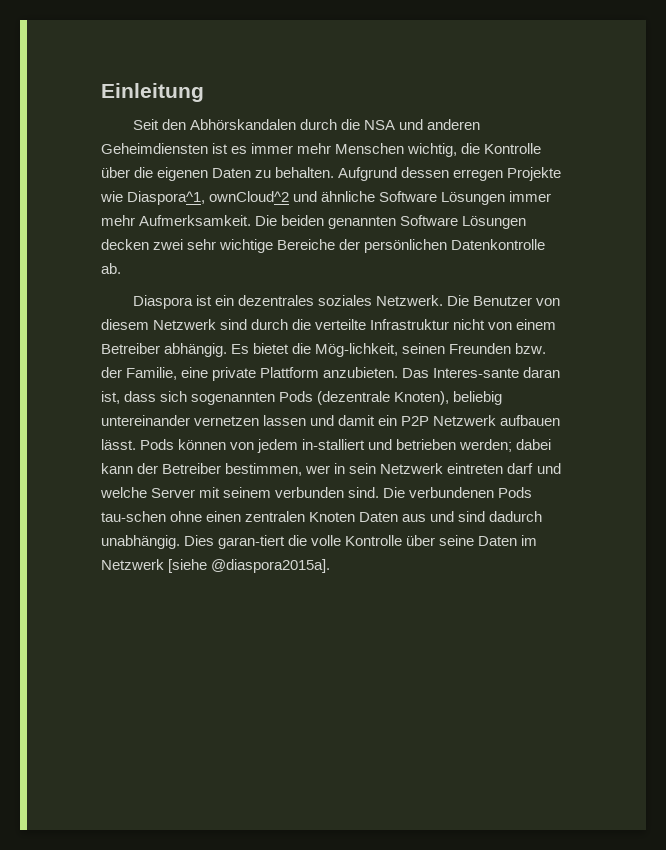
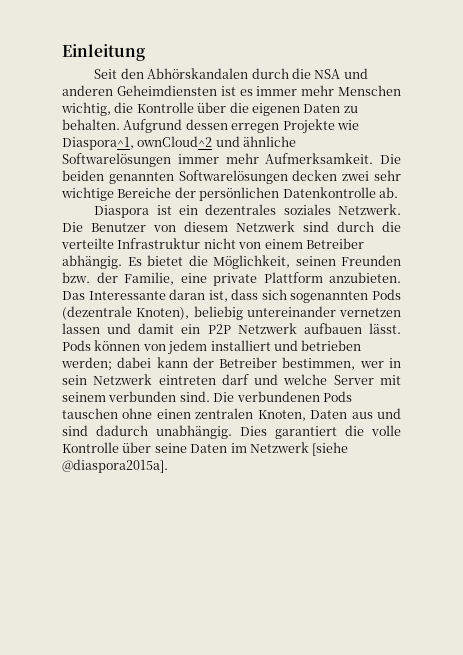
- Aufgrund dessen erregen Projekte wie Diaspora^1, ownCloud^2 und ähnliche Software Lösungen immer mehr Aufmerksamkeit.
+ Aufgrund dessen erregen Projekte wie Diaspora^1, ownCloud^2 und ähnliche Softwarelösungen immer mehr Aufmerksamkeit.
- Die beiden genannten Software Lösungen decken zwei sehr wichtige Bereiche der persönlichen Datenkontrolle ab.
+ Die beiden genannten Softwarelösungen decken zwei sehr wichtige Bereiche der persönlichen Datenkontrolle ab.
- Es bietet die Mög-lichkeit, seinen Freunden bzw. der Familie, eine private Plattform anzubieten.
+ Es bietet die Möglichkeit, seinen Freunden bzw. der Familie, eine private Plattform anzubieten.
- Das Interes-sante daran ist, dass sich sogenannten Pods (dezentrale Knoten), beliebig untereinander vernetzen lassen und damit ein P2P Netzwerk aufbauen lässt.
+ Das Interessante daran ist, dass sich sogenannten Pods (dezentrale Knoten), beliebig untereinander vernetzen lassen und damit ein P2P Netzwerk aufbauen lässt.
- Pods können von jedem in-stalliert und betrieben werden; dabei kann der Betreiber bestimmen, wer in sein Netzwerk eintreten darf und welche Server mit seinem verbunden sind.
+ Pods können von jedem installiert und betrieben werden; dabei kann der Betreiber bestimmen, wer in sein Netzwerk eintreten darf und welche Server mit seinem verbunden sind.
- Die verbundenen Pods tau-schen ohne einen zentralen Knoten Daten aus und sind dadurch unabhängig.
+ Die verbundenen Pods tauschen ohne einen zentralen Knoten, Daten aus und sind dadurch unabhängig.
- Dies garan-tiert die volle Kontrolle über seine Daten im Netzwerk [siehe @diaspora2015a].
+ Dies garantiert die volle Kontrolle über seine Daten im Netzwerk [siehe @diaspora2015a].

